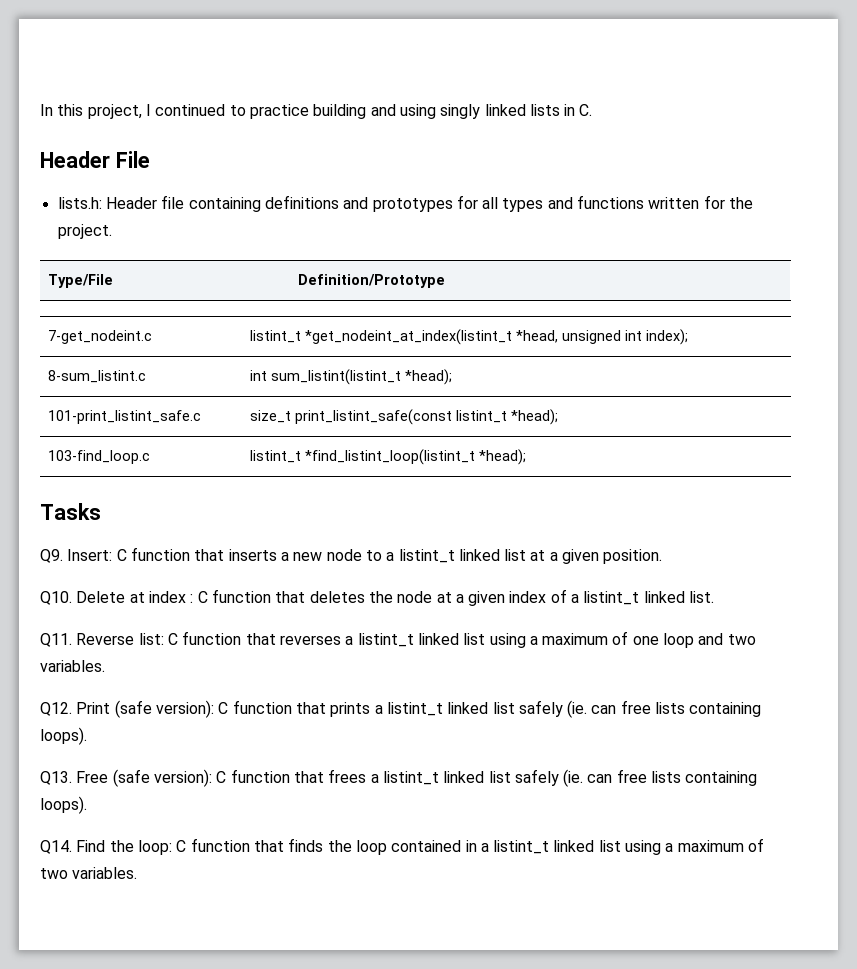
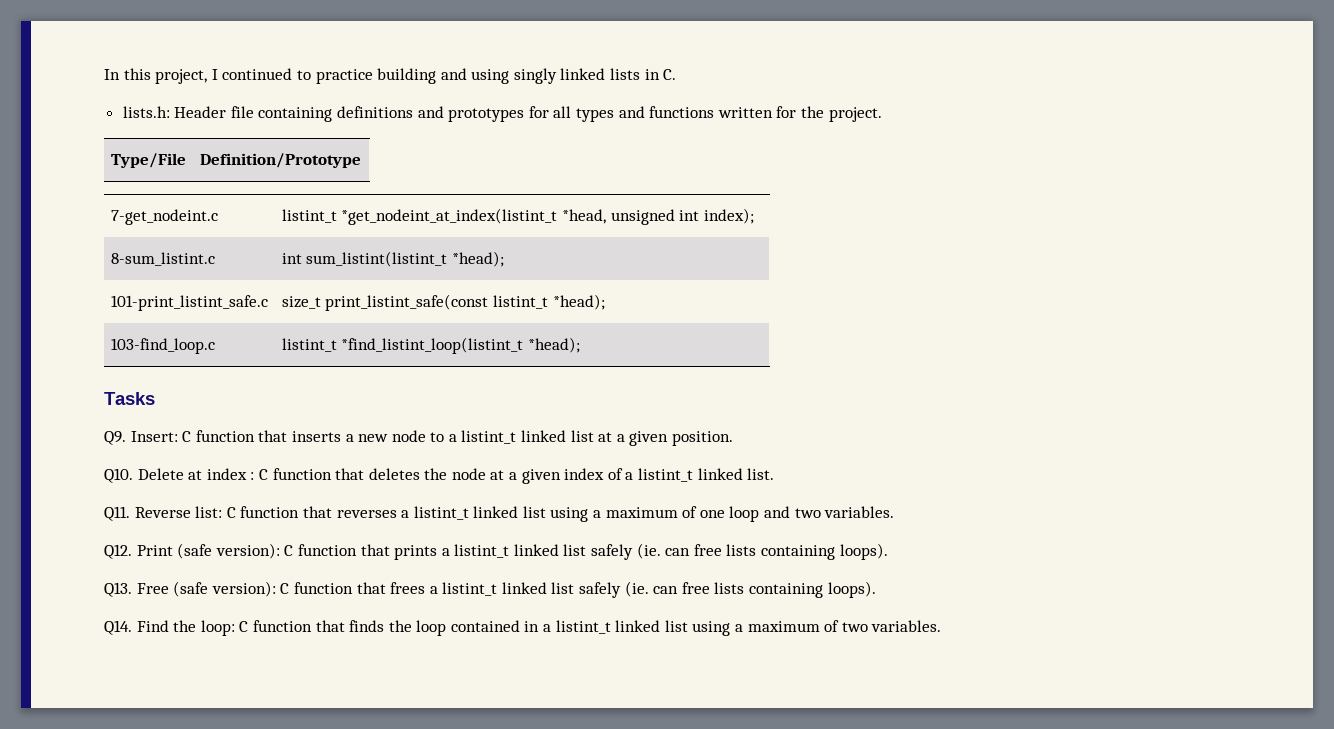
- Header File

